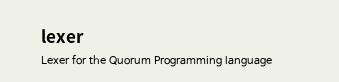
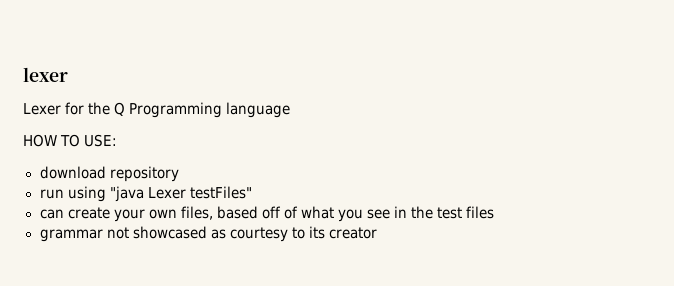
- Lexer for the Quorum Programming language
+ Lexer for the Q Programming language
+ HOW TO USE:
+ download repository
+ run using "java Lexer testFiles"
+ can create your own files, based off of what you see in the test files
+ grammar not showcased as courtesy to its creator

